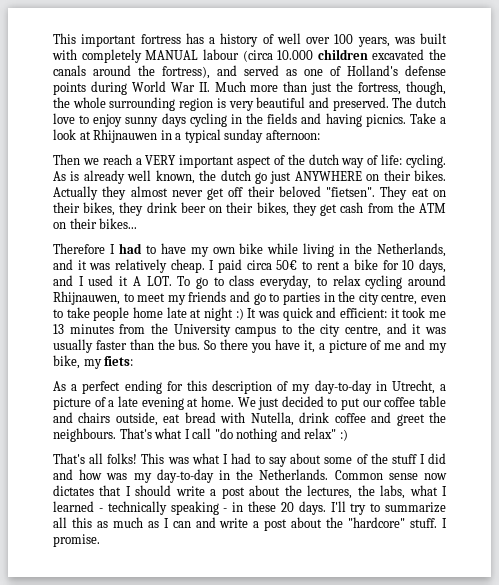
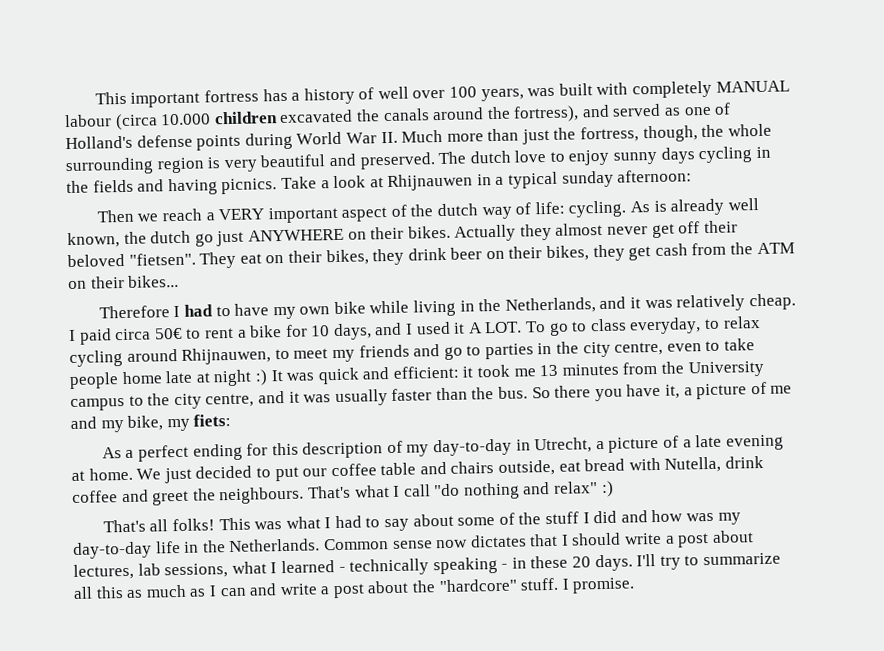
- This was what I had to say about some of the stuff I did and how was my day-to-day in the Netherlands.
+ This was what I had to say about some of the stuff I did and how was my day-to-day life in the Netherlands.
- Common sense now dictates that I should write a post about the lectures, the labs, what I learned - technically speaking - in these 20 days.
+ Common sense now dictates that I should write a post about lectures, lab sessions, what I learned - technically speaking - in these 20 days.

